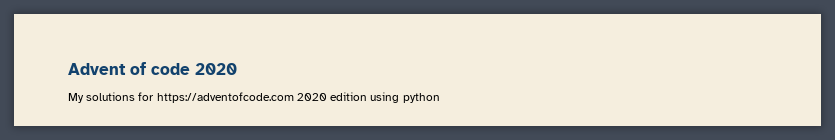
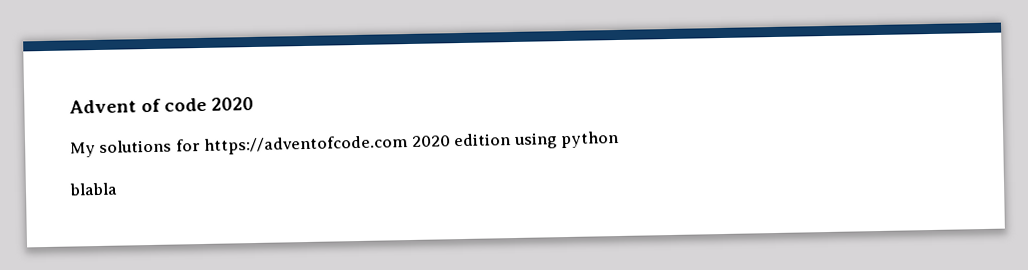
+ blabla

